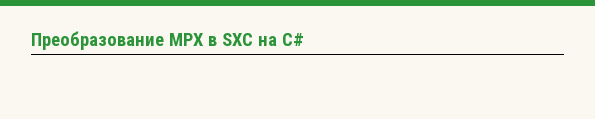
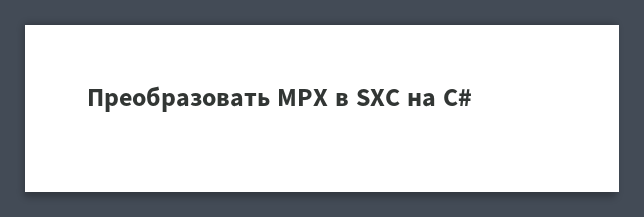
- Преобразование MPX в SXC на C#
+ Преобразовать MPX в SXC на C#

